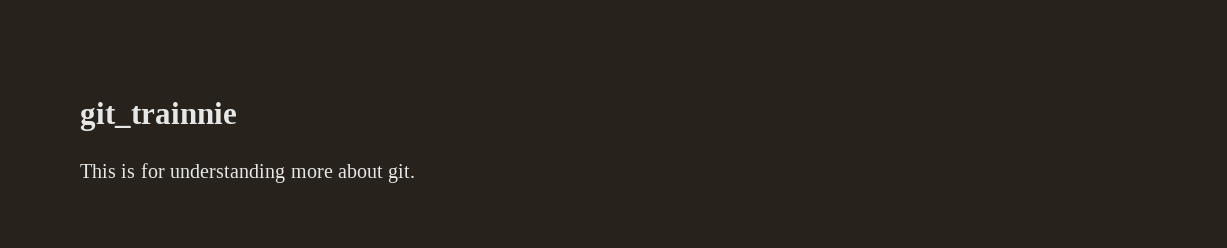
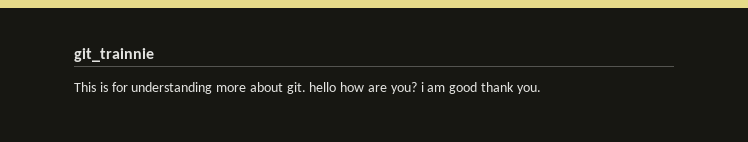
- This is for understanding more about git.
+ This is for understanding more about git. hello how are you? i am good thank you.

